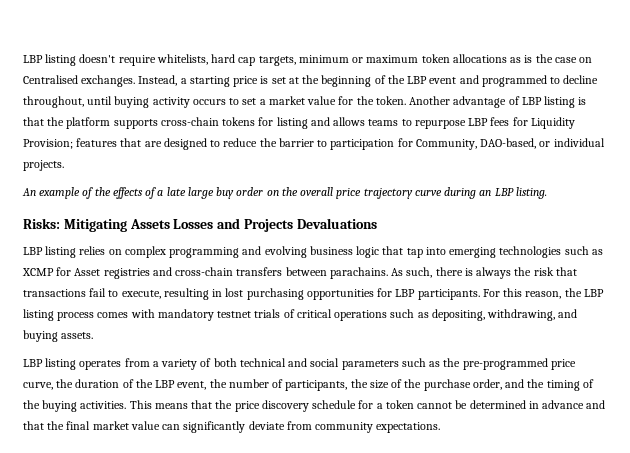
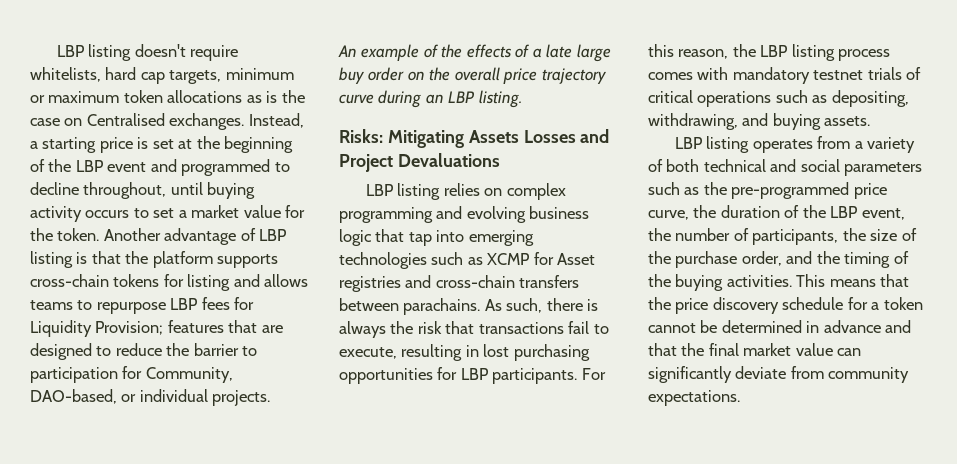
- Risks: Mitigating Assets Losses and Projects Devaluations
+ Risks: Mitigating Assets Losses and Project Devaluations

